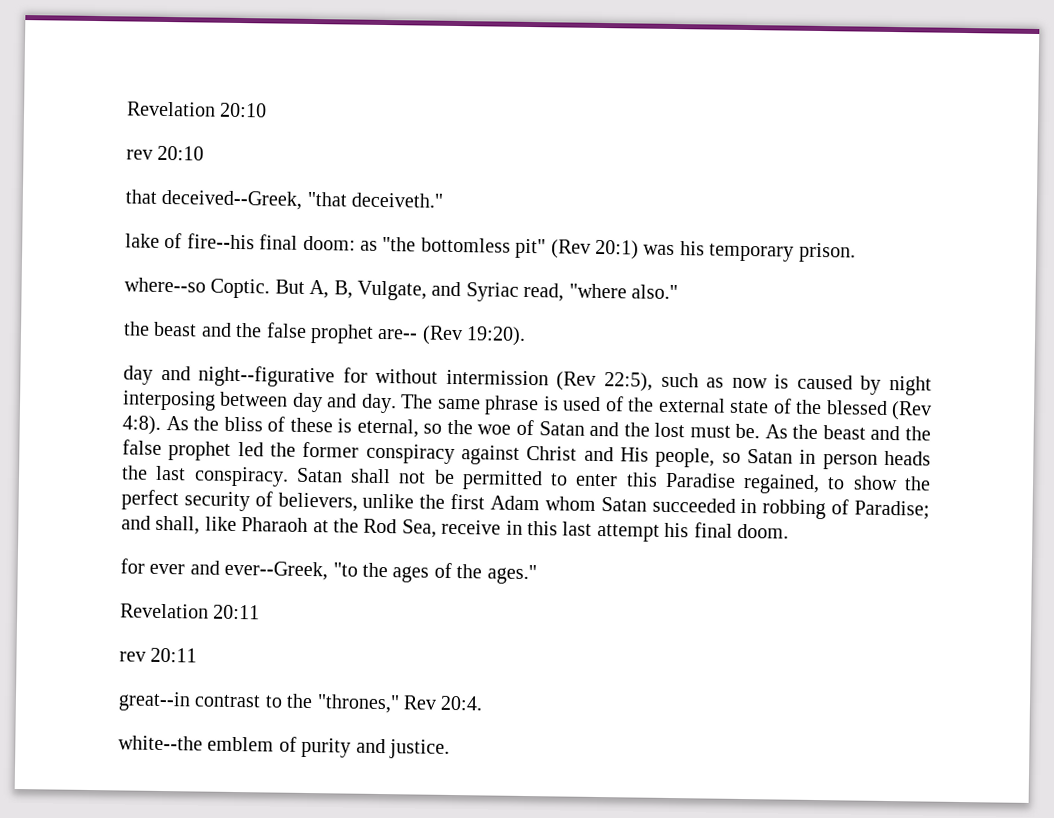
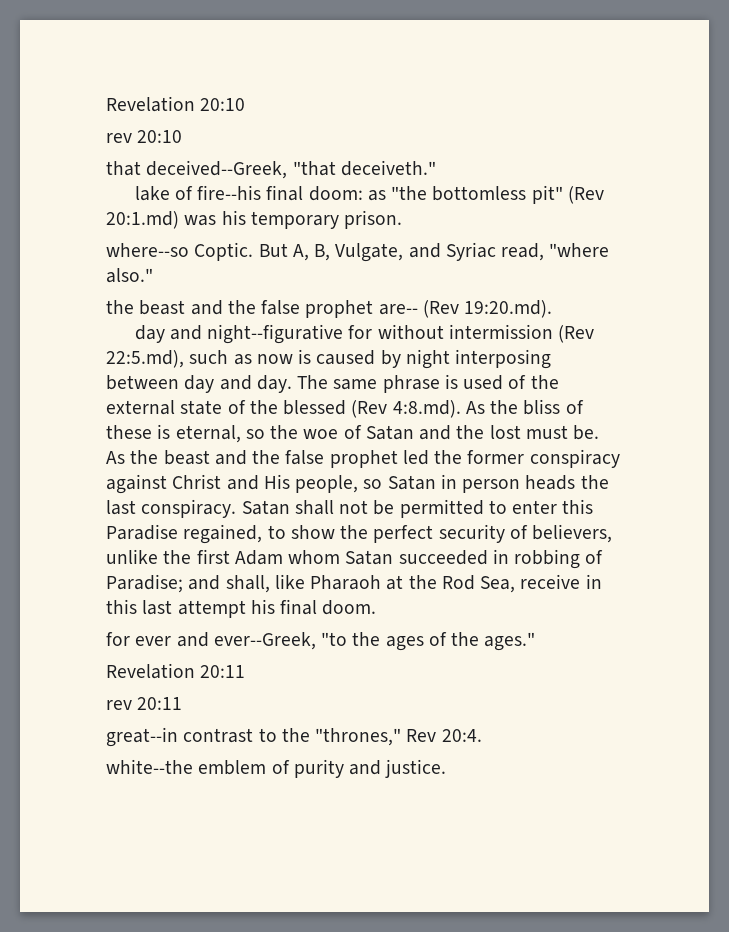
- lake of fire--his final doom: as "the bottomless pit" (Rev 20:1) was his temporary prison.
+ lake of fire--his final doom: as "the bottomless pit" (Rev 20:1.md) was his temporary prison.
- the beast and the false prophet are-- (Rev 19:20).
+ the beast and the false prophet are-- (Rev 19:20.md).
- day and night--figurative for without intermission (Rev 22:5), such as now is caused by night interposing between day and day.
+ day and night--figurative for without intermission (Rev 22:5.md), such as now is caused by night interposing between day and day.
- The same phrase is used of the external state of the blessed (Rev 4:8). As the bliss of these is eternal, so the woe of Satan and the lost must be.
+ The same phrase is used of the external state of the blessed (Rev 4:8.md). As the bliss of these is eternal, so the woe of Satan and the lost must be.

